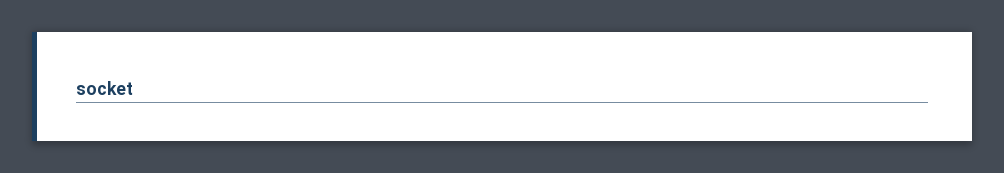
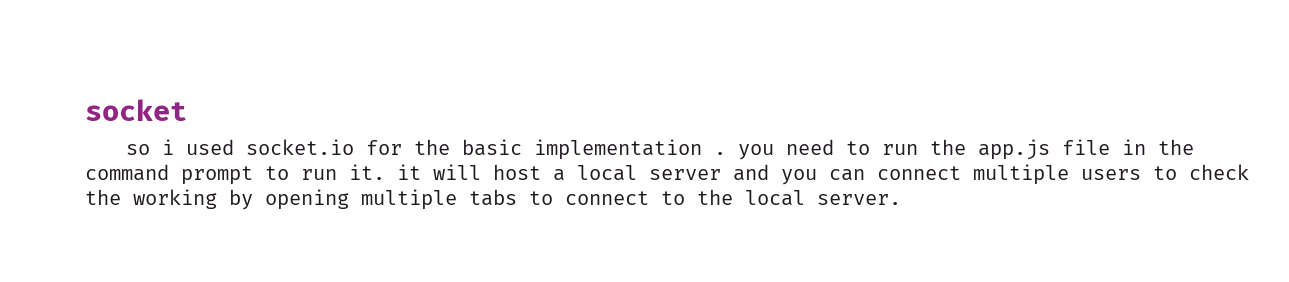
+ so i used socket.io for the basic implementation . you need to run the app.js file in the command prompt to run it. it will host a local server and you can connect multiple users to check the working by opening multiple tabs to connect to the local server.

